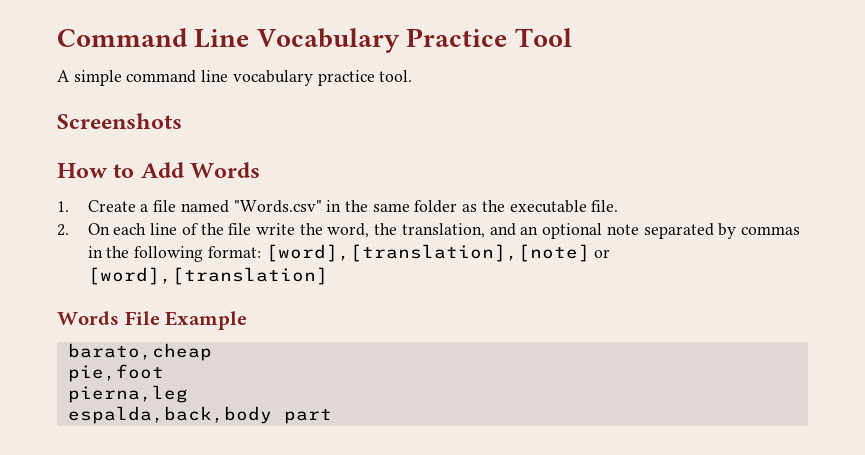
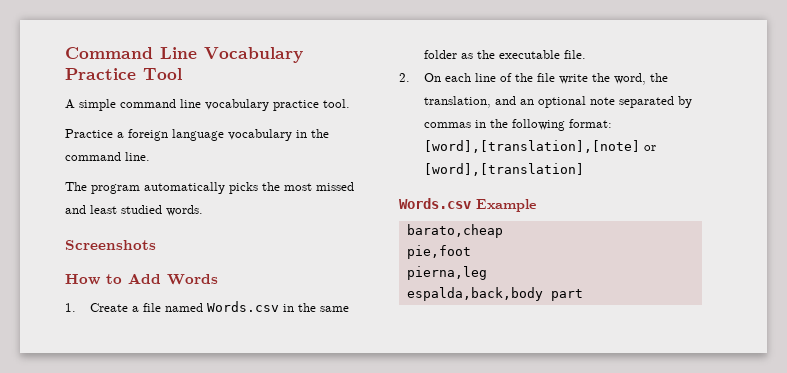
+ Practice a foreign language vocabulary in the command line.
+ The program automatically picks the most missed and least studied words.
- 1. Create a file named "Words.csv" in the same folder as the executable file.
+ 1. Create a file named Words.csv in the same folder as the executable file.
- Words File Example
+ Words.csv Example

